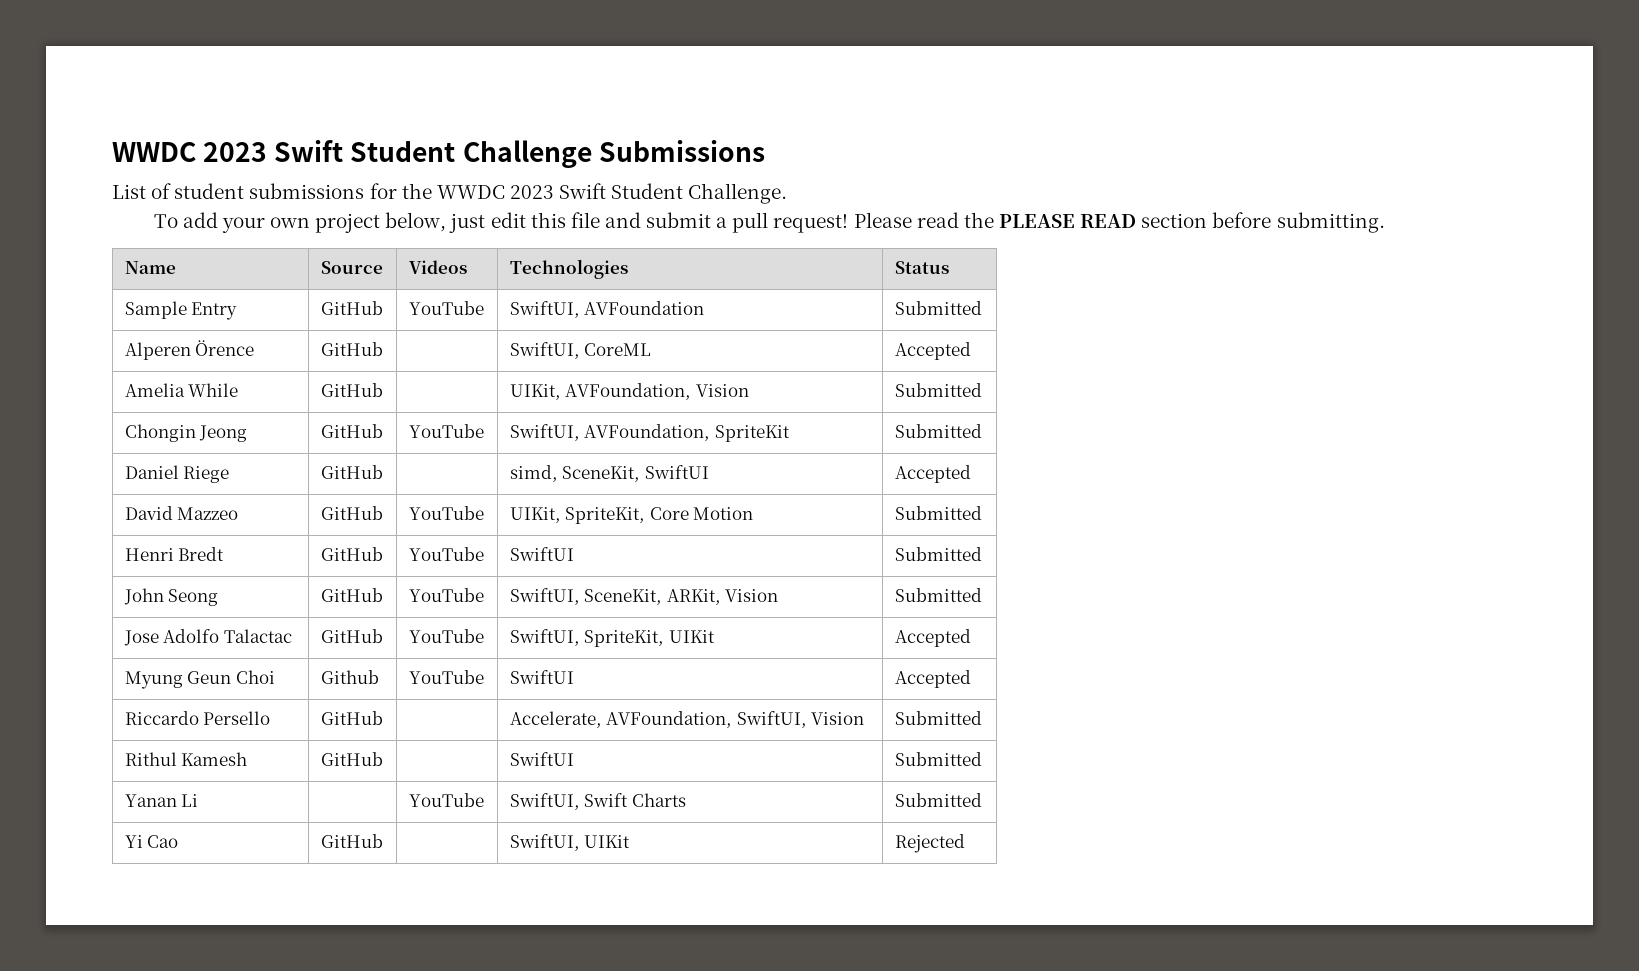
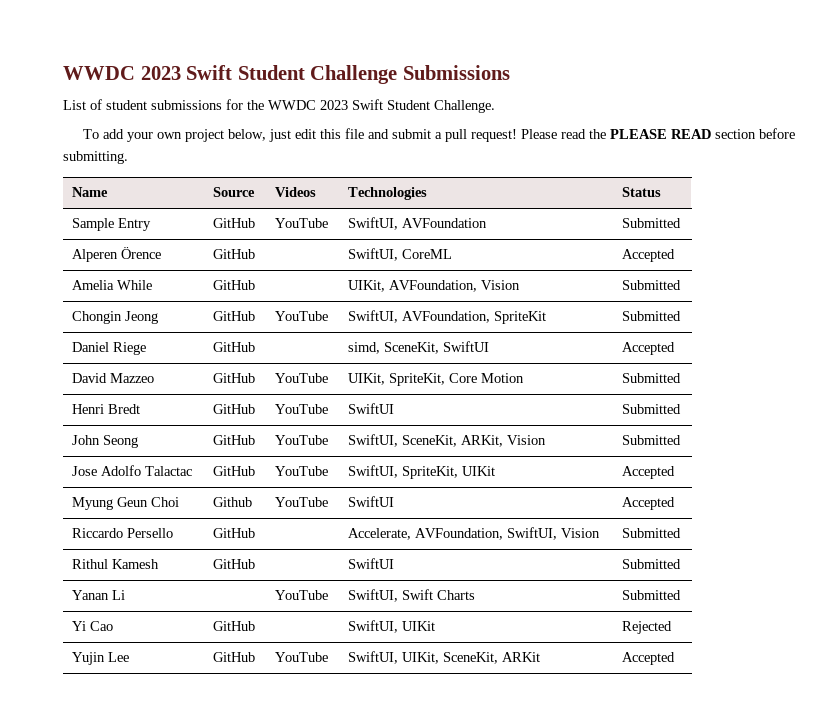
+ Yujin Lee | GitHub | YouTube | SwiftUI, UIKit, SceneKit, ARKit | Accepted

